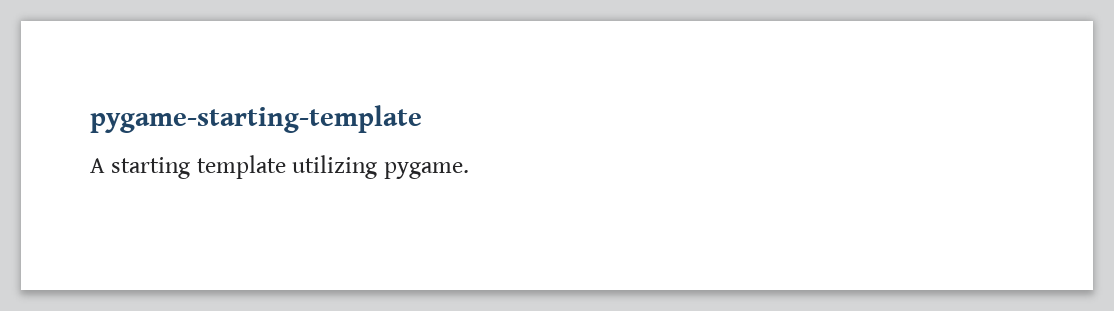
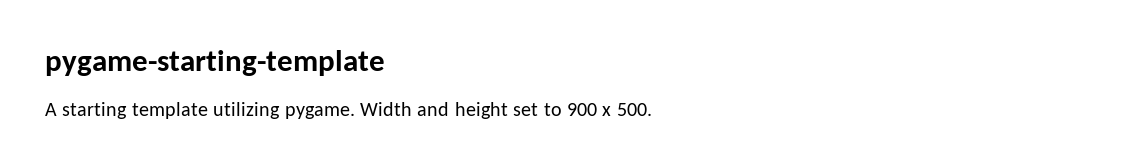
+ Width and height set to 900 x 500.

